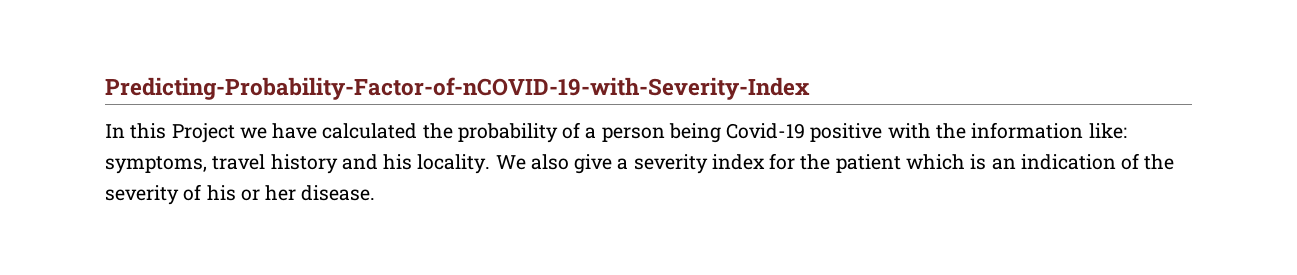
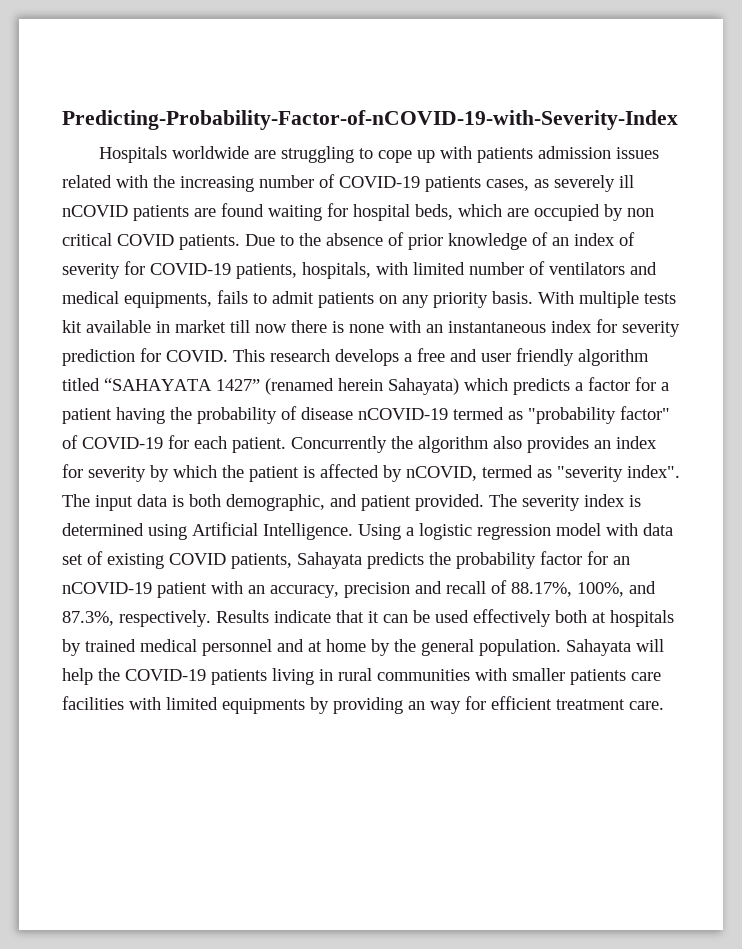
- In this Project we have calculated the probability of a person being Covid-19 positive with the information like: symptoms, travel history and his locality. We also give a severity index for the patient which is an indication of the severity of his or her disease.
+ Hospitals worldwide are struggling to cope up with patients admission issues related with the increasing number of COVID-19 patients cases, as severely ill nCOVID patients are found waiting for hospital beds, which are occupied by non critical COVID patients. Due to the absence of prior knowledge of an index of severity for COVID-19 patients, hospitals, with limited number of ventilators and medical equipments, fails to admit patients on any priority basis. With multiple tests kit available in market till now there is none with an instantaneous index for severity prediction for COVID. This research develops a free and user friendly algorithm titled “SAHAYATA 1427” (renamed herein Sahayata) which predicts a factor for a patient having the probability of disease nCOVID-19 termed as "probability factor" of COVID-19 for each patient. Concurrently the algorithm also provides an index for severity by which the patient is affected by nCOVID, termed as "severity index". The input data is both demographic, and patient provided. The severity index is determined using Artificial Intelligence. Using a logistic regression model with data set of existing COVID patients, Sahayata predicts the probability factor for an nCOVID-19 patient with an accuracy, precision and recall of 88.17%, 100%, and 87.3%, respectively. Results indicate that it can be used effectively both at hospitals by trained medical personnel and at home by the general population. Sahayata will help the COVID-19 patients living in rural communities with smaller patients care facilities with limited equipments by providing an way for efficient treatment care.

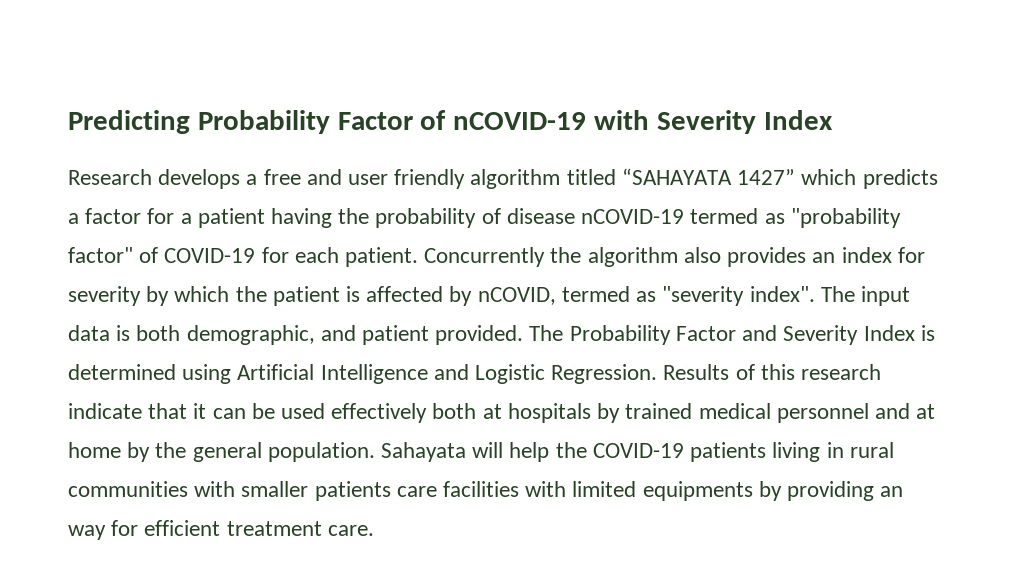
- Predicting-Probability-Factor-of-nCOVID-19-with-Severity-Index
- Hospitals worldwide are struggling to cope up with patients admission issues related with the increasing number of COVID-19 patients cases, as severely ill nCOVID patients are found waiting for hospital beds, which are occupied by non critical COVID patients. Due to the absence of prior knowledge of an index of severity for COVID-19 patients, hospitals, with limited number of ventilators and medical equipments, fails to admit patients on any priority basis. With multiple tests kit available in market till now there is none with an instantaneous index for severity prediction for COVID. This research develops a free and user friendly algorithm titled “SAHAYATA 1427” (renamed herein Sahayata) which predicts a factor for a patient having the probability of disease nCOVID-19 termed as "probability factor" of COVID-19 for each patient.
+ Predicting Probability Factor of nCOVID-19 with Severity Index
+ Research develops a free and user friendly algorithm titled “SAHAYATA 1427” which predicts a factor for a patient having the probability of disease nCOVID-19 termed as "probability factor" of COVID-19 for each patient.
- The severity index is determined using Artificial Intelligence. Using a logistic regression model with data set of existing COVID patients, Sahayata predicts the probability factor for an nCOVID-19 patient with an accuracy, precision and recall of 88.17%, 100%, and 87.3%, respectively. Results indicate that it can be used effectively both at hospitals by trained medical personnel and at home by the general population.
+ The Probability Factor and Severity Index is determined using Artificial Intelligence and Logistic Regression. Results of this research indicate that it can be used effectively both at hospitals by trained medical personnel and at home by the general population.

